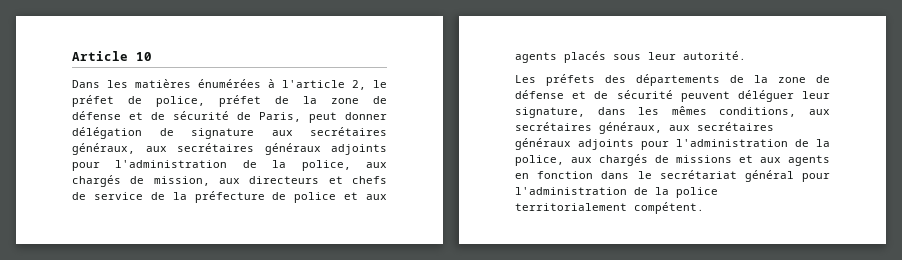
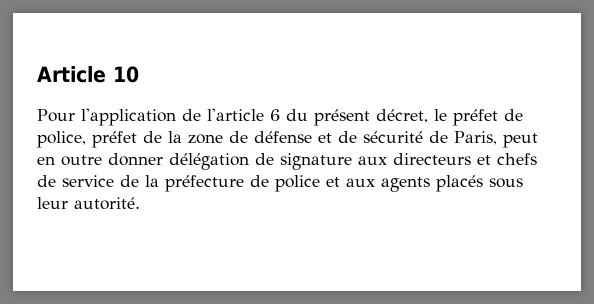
- Dans les matières énumérées à l'article 2, le préfet de police, préfet de la zone de défense et de sécurité de Paris, peut donner délégation de signature aux secrétaires généraux, aux secrétaires généraux adjoints pour l'administration de la police, aux chargés de mission, aux directeurs et chefs de service de la préfecture de police et aux agents placés sous leur autorité.
+ Pour l'application de l'article 6 du présent décret, le préfet de police, préfet de la zone de défense et de sécurité de Paris, peut en outre donner délégation de signature aux directeurs et chefs de service de la préfecture de police et aux agents placés sous leur autorité.
- Les préfets des départements de la zone de défense et de sécurité peuvent déléguer leur signature, dans les mêmes conditions, aux secrétaires généraux, aux secrétaires généraux adjoints pour l'administration de la police, aux chargés de missions et aux agents en fonction dans le secrétariat général pour l'administration de la police territorialement compétent.

